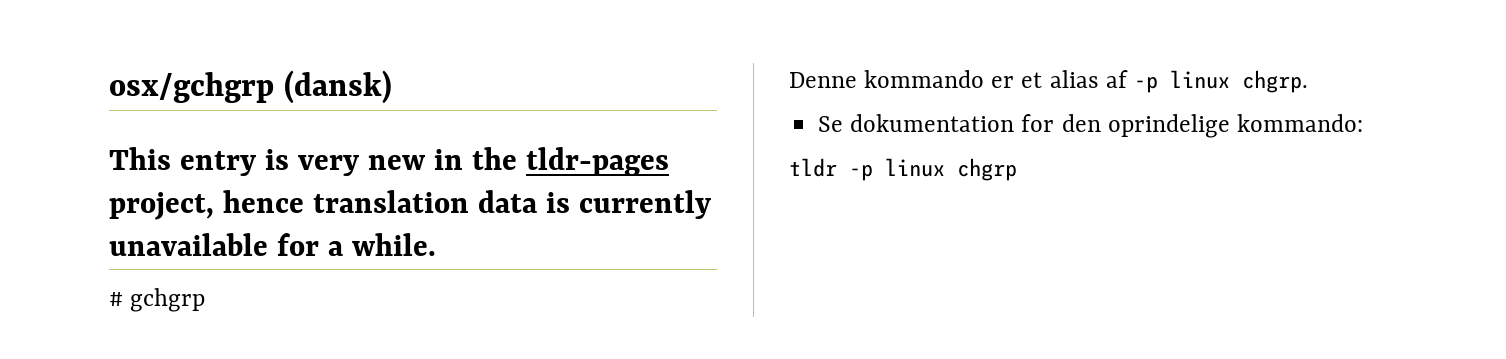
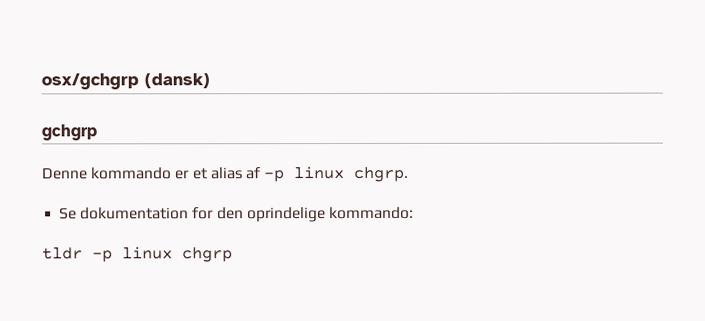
- This entry is very new in the tldr-pages project, hence translation data is currently unavailable for a while.
- # gchgrp
+ gchgrp

